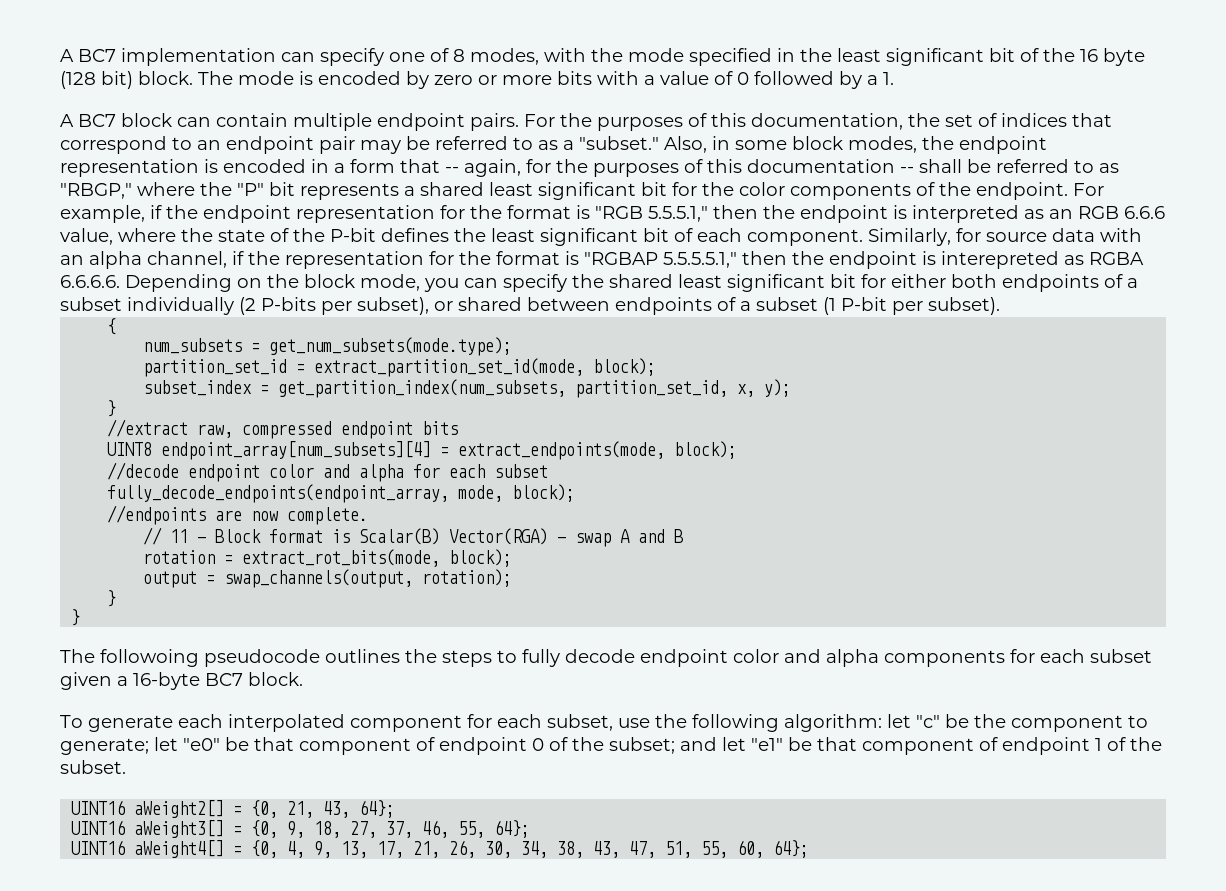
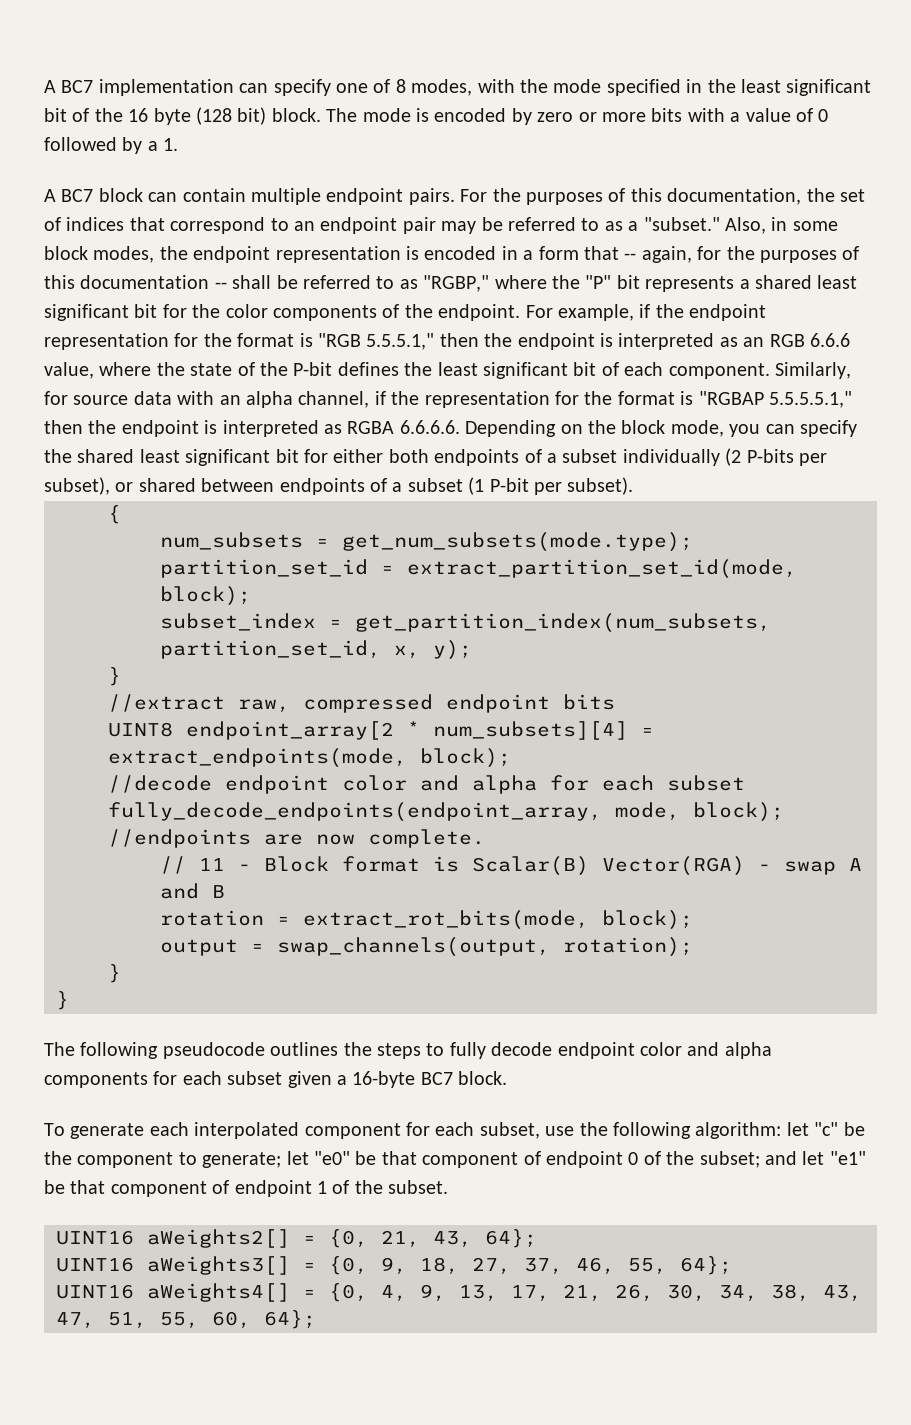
- Also, in some block modes, the endpoint representation is encoded in a form that -- again, for the purposes of this documentation -- shall be referred to as "RBGP," where the "P" bit represents a shared least significant bit for the color components of the endpoint.
+ Also, in some block modes, the endpoint representation is encoded in a form that -- again, for the purposes of this documentation -- shall be referred to as "RGBP," where the "P" bit represents a shared least significant bit for the color components of the endpoint.
- Similarly, for source data with an alpha channel, if the representation for the format is "RGBAP 5.5.5.5.1," then the endpoint is interepreted as RGBA 6.6.6.6. Depending on the block mode, you can specify the shared least significant bit for either both endpoints of a subset individually (2 P-bits per subset), or shared between endpoints of a subset (1 P-bit per subset).
+ Similarly, for source data with an alpha channel, if the representation for the format is "RGBAP 5.5.5.5.1," then the endpoint is interpreted as RGBA 6.6.6.6. Depending on the block mode, you can specify the shared least significant bit for either both endpoints of a subset individually (2 P-bits per subset), or shared between endpoints of a subset (1 P-bit per subset).
- UINT8 endpoint_array[num_subsets][4] = extract_endpoints(mode, block);
+ UINT8 endpoint_array[2 * num_subsets][4] = extract_endpoints(mode, block);
- The followoing pseudocode outlines the steps to fully decode endpoint color and alpha components for each subset given a 16-byte BC7 block.
+ The following pseudocode outlines the steps to fully decode endpoint color and alpha components for each subset given a 16-byte BC7 block.
- UINT16 aWeight2[] = {0, 21, 43, 64};
+ UINT16 aWeights2[] = {0, 21, 43, 64};
- UINT16 aWeight3[] = {0, 9, 18, 27, 37, 46, 55, 64};
+ UINT16 aWeights3[] = {0, 9, 18, 27, 37, 46, 55, 64};
- UINT16 aWeight4[] = {0, 4, 9, 13, 17, 21, 26, 30, 34, 38, 43, 47, 51, 55, 60, 64};
+ UINT16 aWeights4[] = {0, 4, 9, 13, 17, 21, 26, 30, 34, 38, 43, 47, 51, 55, 60, 64};

